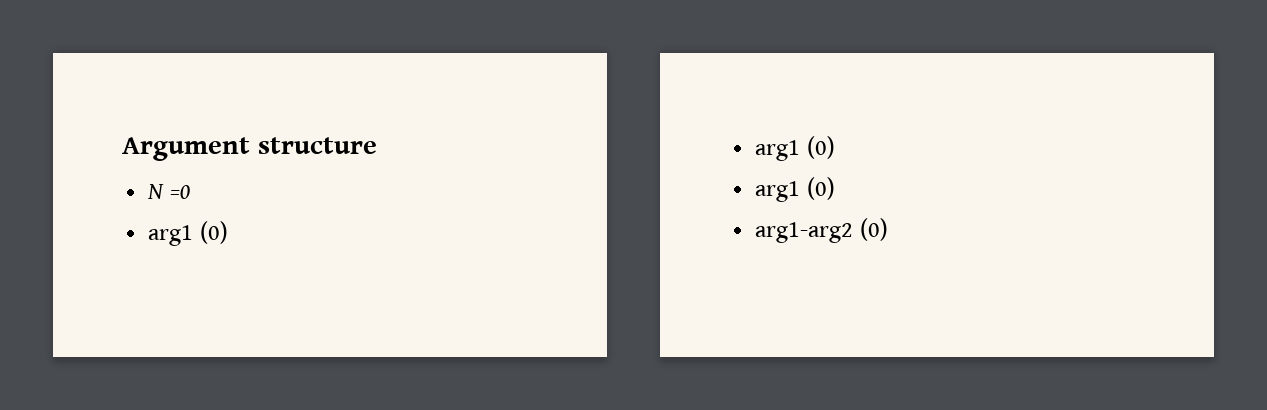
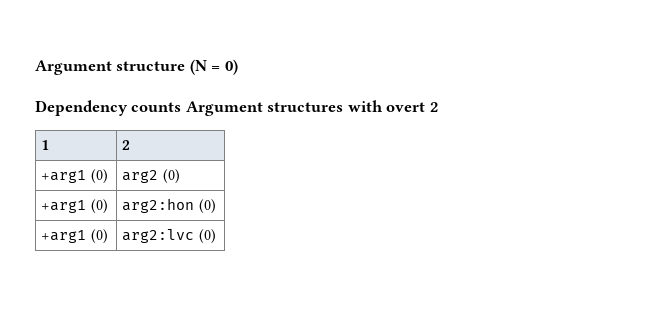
- Argument structure
- N =0
- arg1 (0)
- arg1 (0)
- arg1 (0)
- arg1-arg2 (0)
+ Argument structure (N = 0)
+ Dependency counts Argument structures with overt 2
+ 1 | 2
+ +arg1 (0) | arg2 (0)
+ +arg1 (0) | arg2:hon (0)
+ +arg1 (0) | arg2:lvc (0)

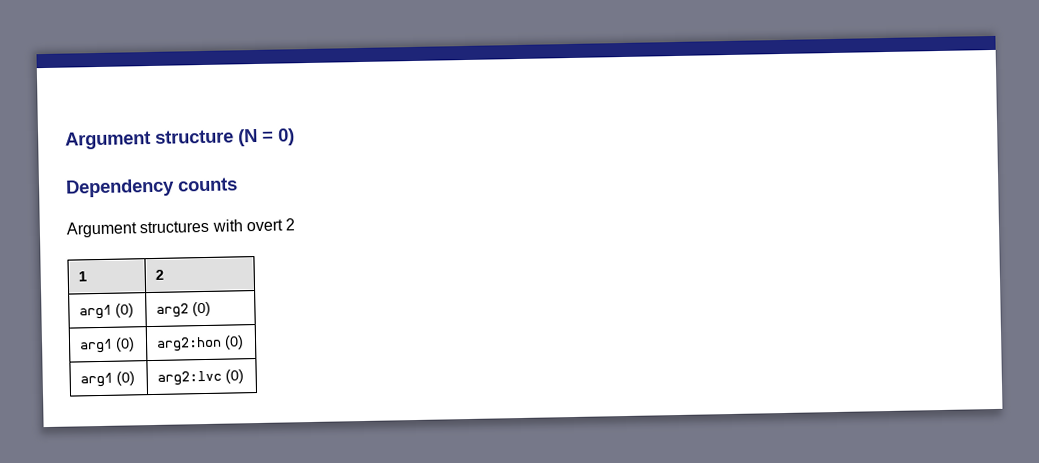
- Dependency counts Argument structures with overt 2
+ Dependency counts
+ Argument structures with overt 2
- +arg1 (0) | arg2 (0)
+ arg1 (0) | arg2 (0)
- +arg1 (0) | arg2:hon (0)
+ arg1 (0) | arg2:hon (0)
- +arg1 (0) | arg2:lvc (0)
+ arg1 (0) | arg2:lvc (0)

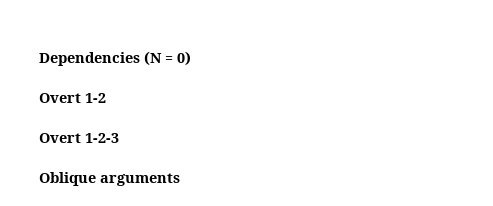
- Argument structure (N = 0)
+ Dependencies (N = 0)
- Dependency counts
- Argument structures with overt 2
- 1 | 2
- arg1 (0) | arg2 (0)
- arg1 (0) | arg2:hon (0)
- arg1 (0) | arg2:lvc (0)
+ Overt 1-2
+ Overt 1-2-3
+ Oblique arguments

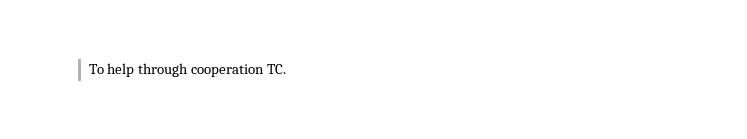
- Dependencies (N = 0)
- Overt 1-2
- Overt 1-2-3
- Oblique arguments
+ To help through cooperation TC.

